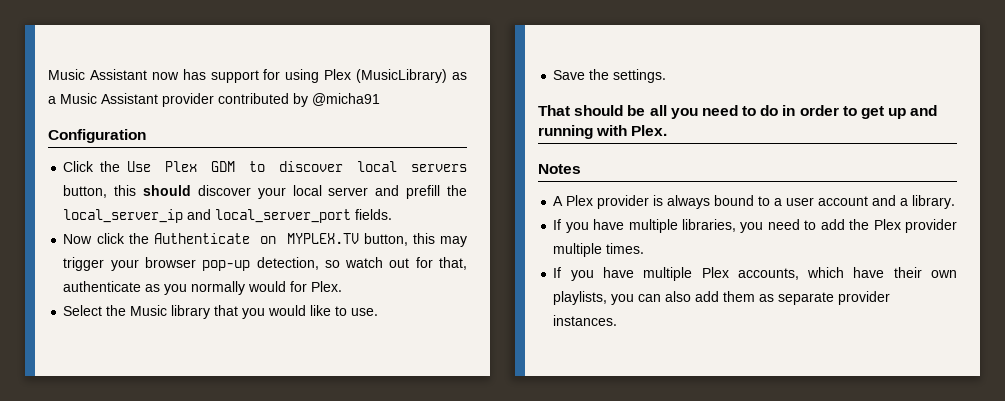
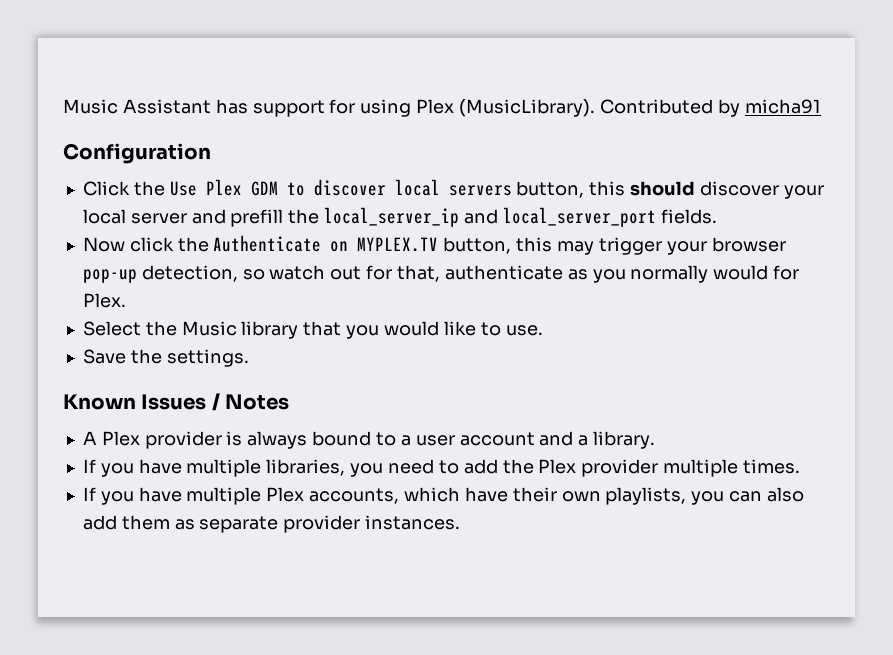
- Music Assistant now has support for using Plex (MusicLibrary) as a Music Assistant provider contributed by @micha91
+ Music Assistant has support for using Plex (MusicLibrary). Contributed by micha91
- That should be all you need to do in order to get up and running with Plex.
- Notes
+ Known Issues / Notes

